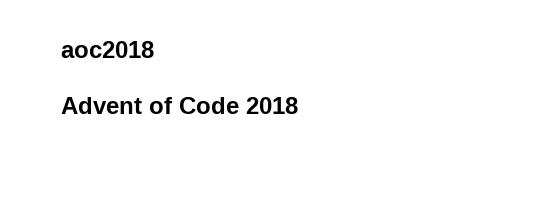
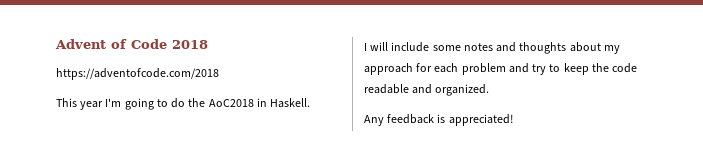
- aoc2018
+ https://adventofcode.com/2018
+ This year I'm going to do the AoC2018 in Haskell.
+ I will include some notes and thoughts about my approach for each problem and try to keep the code readable and organized.
+ Any feedback is appreciated!

